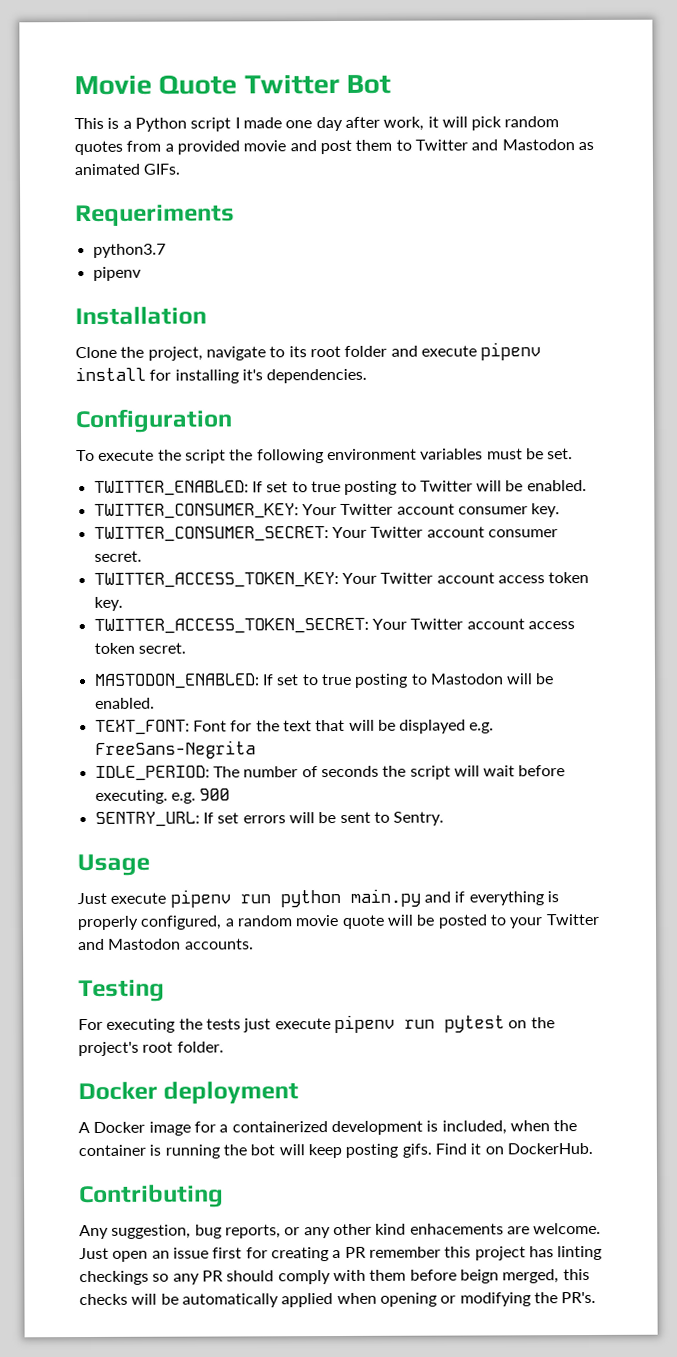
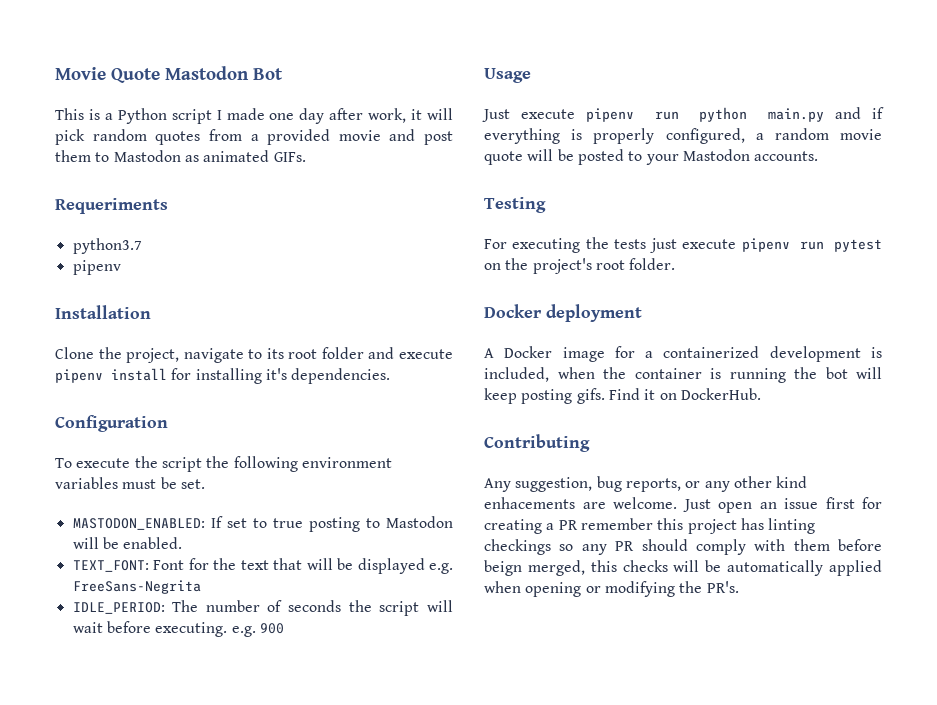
- Movie Quote Twitter Bot
+ Movie Quote Mastodon Bot
- This is a Python script I made one day after work, it will pick random quotes from a provided movie and post them to Twitter and Mastodon as animated GIFs.
+ This is a Python script I made one day after work, it will pick random quotes from a provided movie and post them to Mastodon as animated GIFs.
- TWITTER_ENABLED: If set to true posting to Twitter will be enabled.
- TWITTER_CONSUMER_KEY: Your Twitter account consumer key.
- TWITTER_CONSUMER_SECRET: Your Twitter account consumer secret.
- TWITTER_ACCESS_TOKEN_KEY: Your Twitter account access token key.
- TWITTER_ACCESS_TOKEN_SECRET: Your Twitter account access token secret.
- SENTRY_URL: If set errors will be sent to Sentry.
- Just execute pipenv run python main.py and if everything is properly configured, a random movie quote will be posted to your Twitter and Mastodon accounts.
+ Just execute pipenv run python main.py and if everything is properly configured, a random movie quote will be posted to your Mastodon accounts.

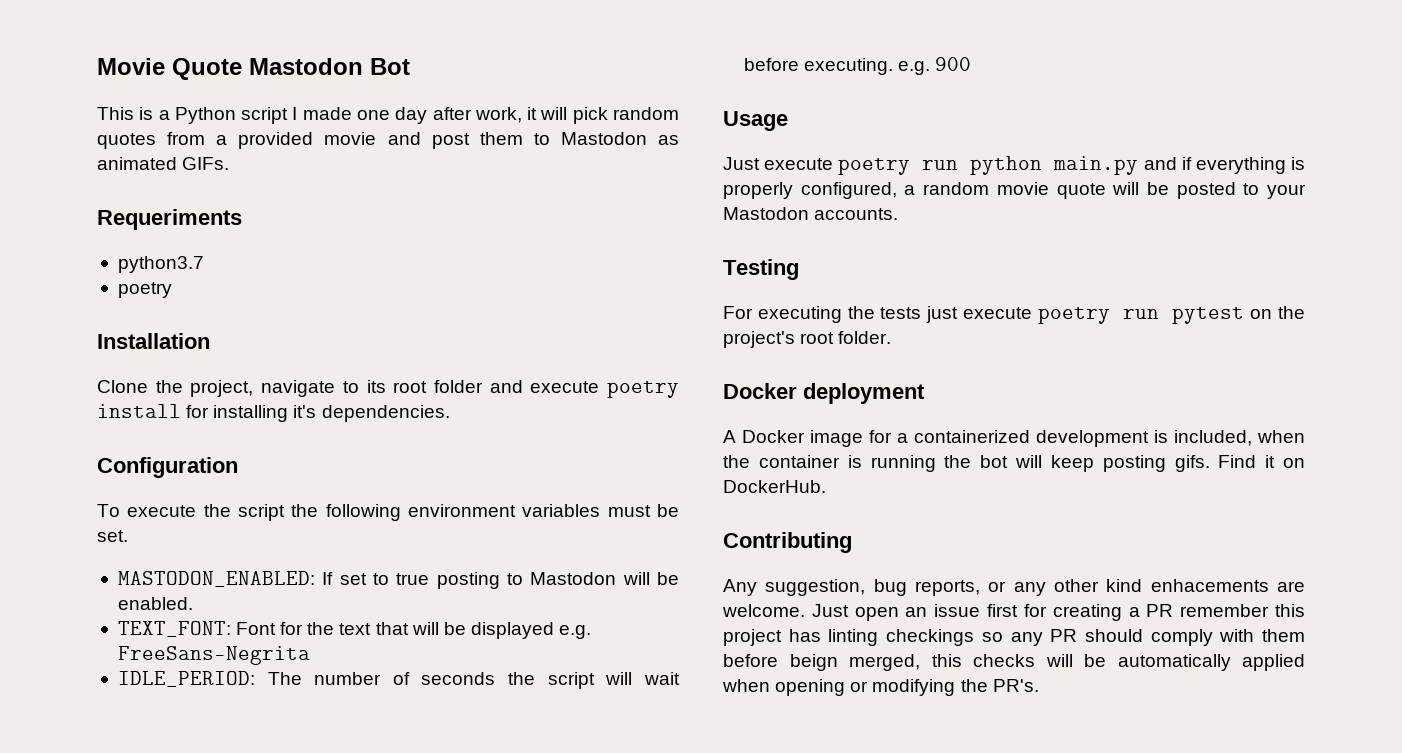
  python3.7
- pipenv
+ poetry
- Clone the project, navigate to its root folder and execute pipenv install for installing it's dependencies.
+ Clone the project, navigate to its root folder and execute poetry install for installing it's dependencies.
- Just execute pipenv run python main.py and if everything is properly configured, a random movie quote will be posted to your Mastodon accounts.
+ Just execute poetry run python main.py and if everything is properly configured, a random movie quote will be posted to your Mastodon accounts.
- For executing the tests just execute pipenv run pytest on the project's root folder.
+ For executing the tests just execute poetry run pytest on the project's root folder.

